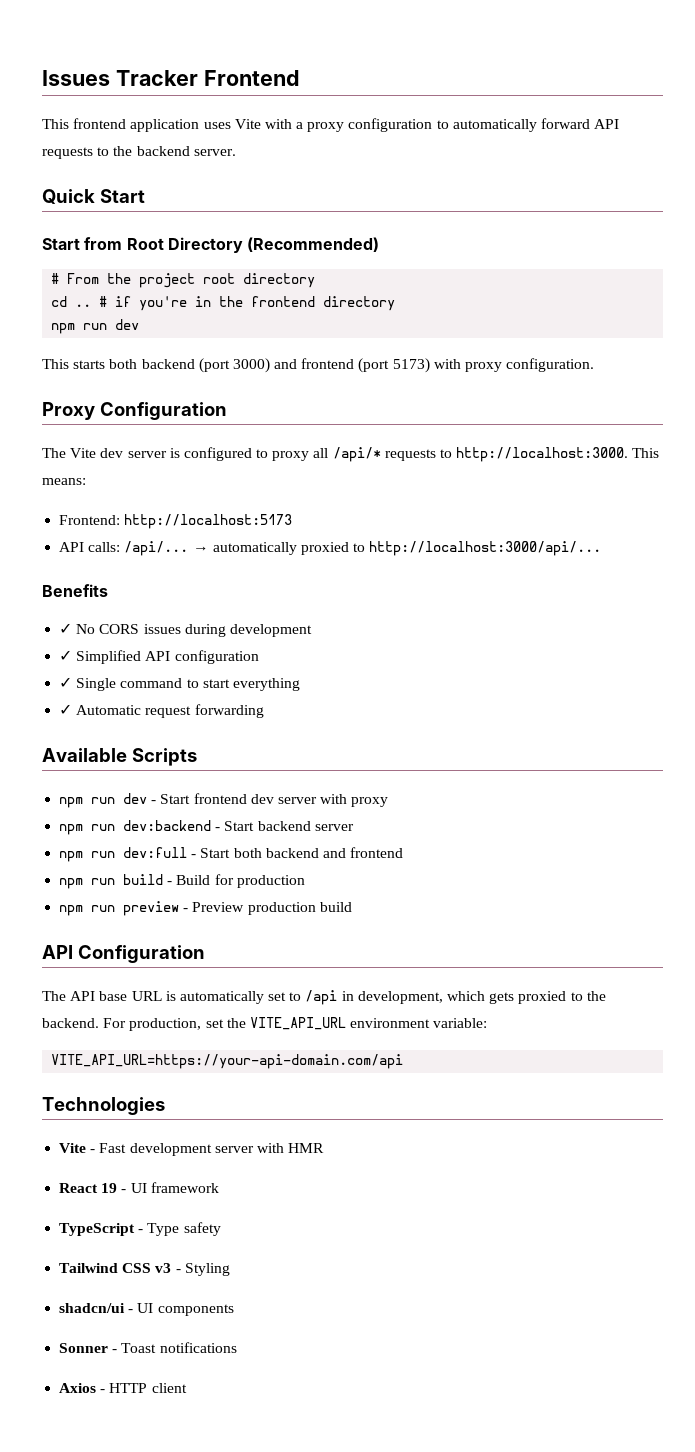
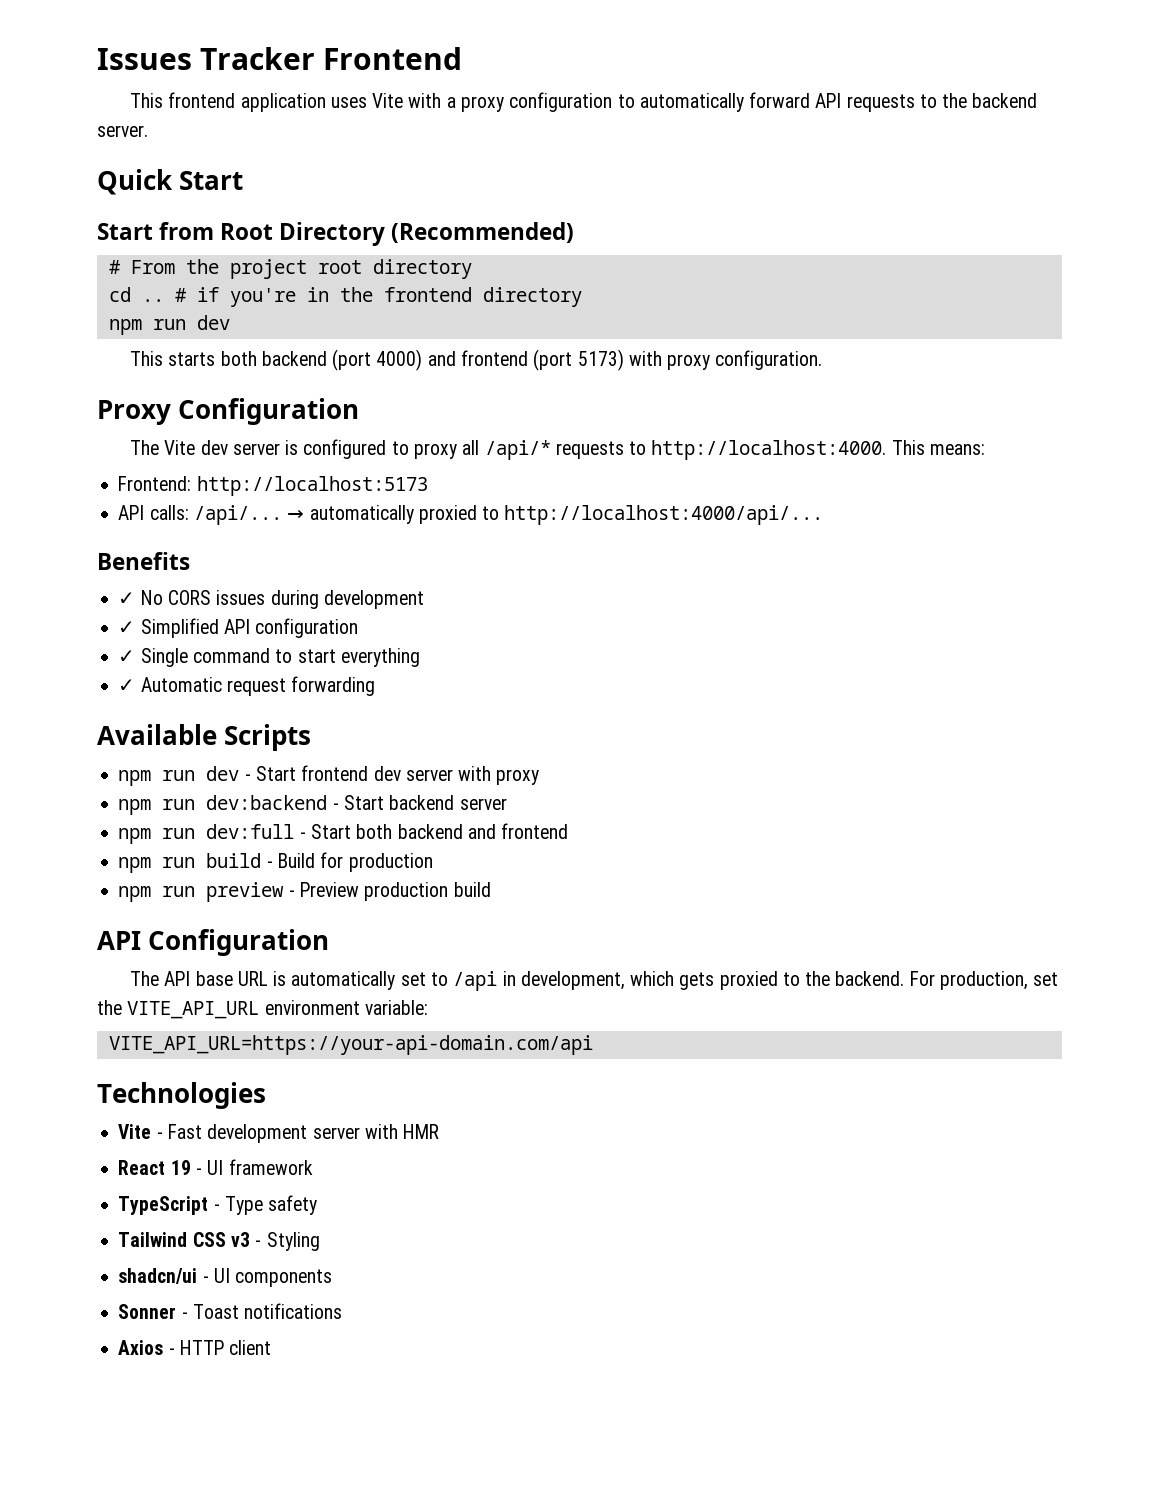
- This starts both backend (port 3000) and frontend (port 5173) with proxy configuration.
+ This starts both backend (port 4000) and frontend (port 5173) with proxy configuration.
- The Vite dev server is configured to proxy all /api/* requests to http://localhost:3000.
+ The Vite dev server is configured to proxy all /api/* requests to http://localhost:4000.
- → automatically proxied to http://localhost:3000/api/...
+ → automatically proxied to http://localhost:4000/api/...

